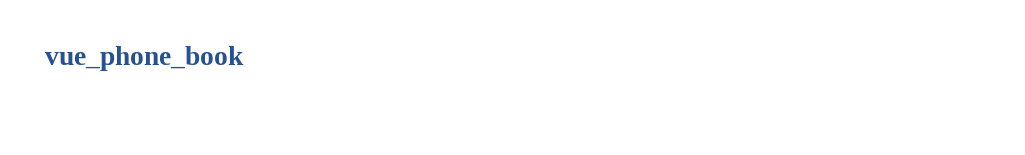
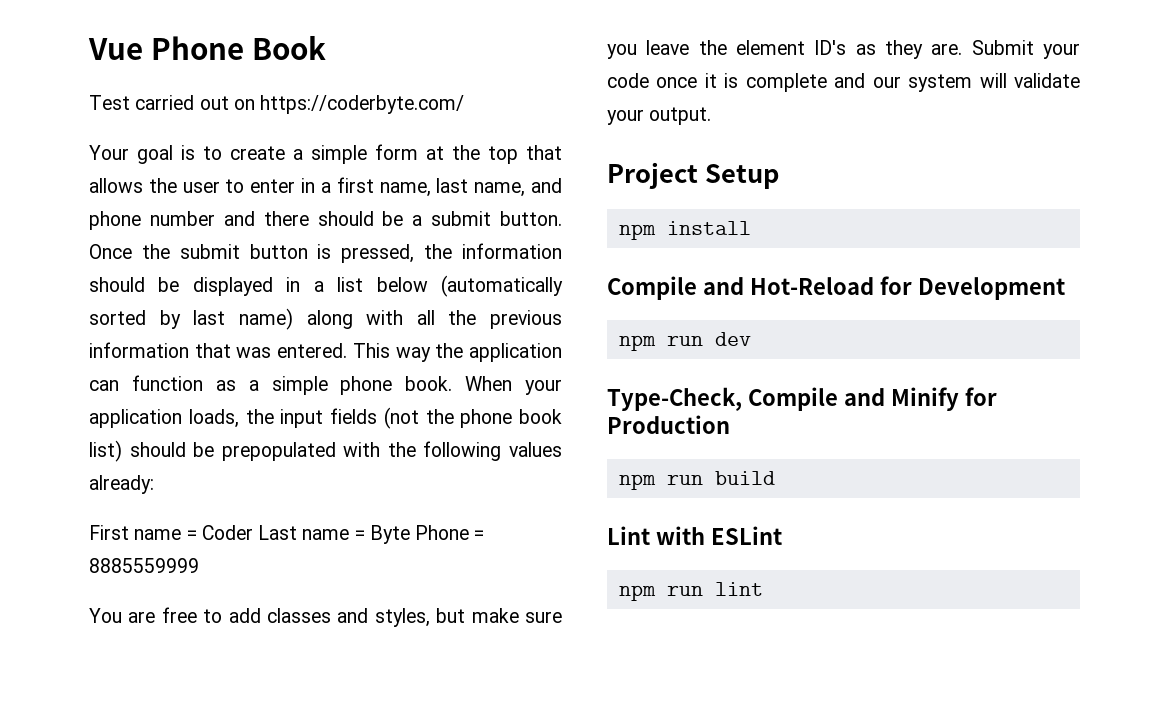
- vue_phone_book
+ Vue Phone Book
+ Test carried out on https://coderbyte.com/
+ Your goal is to create a simple form at the top that allows the user to enter in a first name, last name, and phone number and there should be a submit button. Once the submit button is pressed, the information should be displayed in a list below (automatically sorted by last name) along with all the previous information that was entered. This way the application can function as a simple phone book. When your application loads, the input fields (not the phone book list) should be prepopulated with the following values already:
+ First name = Coder Last name = Byte Phone = 8885559999
+ You are free to add classes and styles, but make sure you leave the element ID's as they are. Submit your code once it is complete and our system will validate your output.
+ Project Setup
+ npm install
+ Compile and Hot-Reload for Development
+ npm run dev
+ Type-Check, Compile and Minify for Production
+ npm run build
+ Lint with ESLint
+ npm run lint

